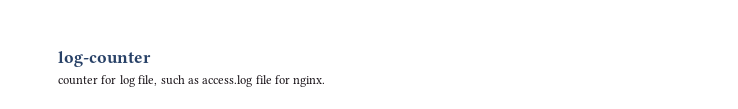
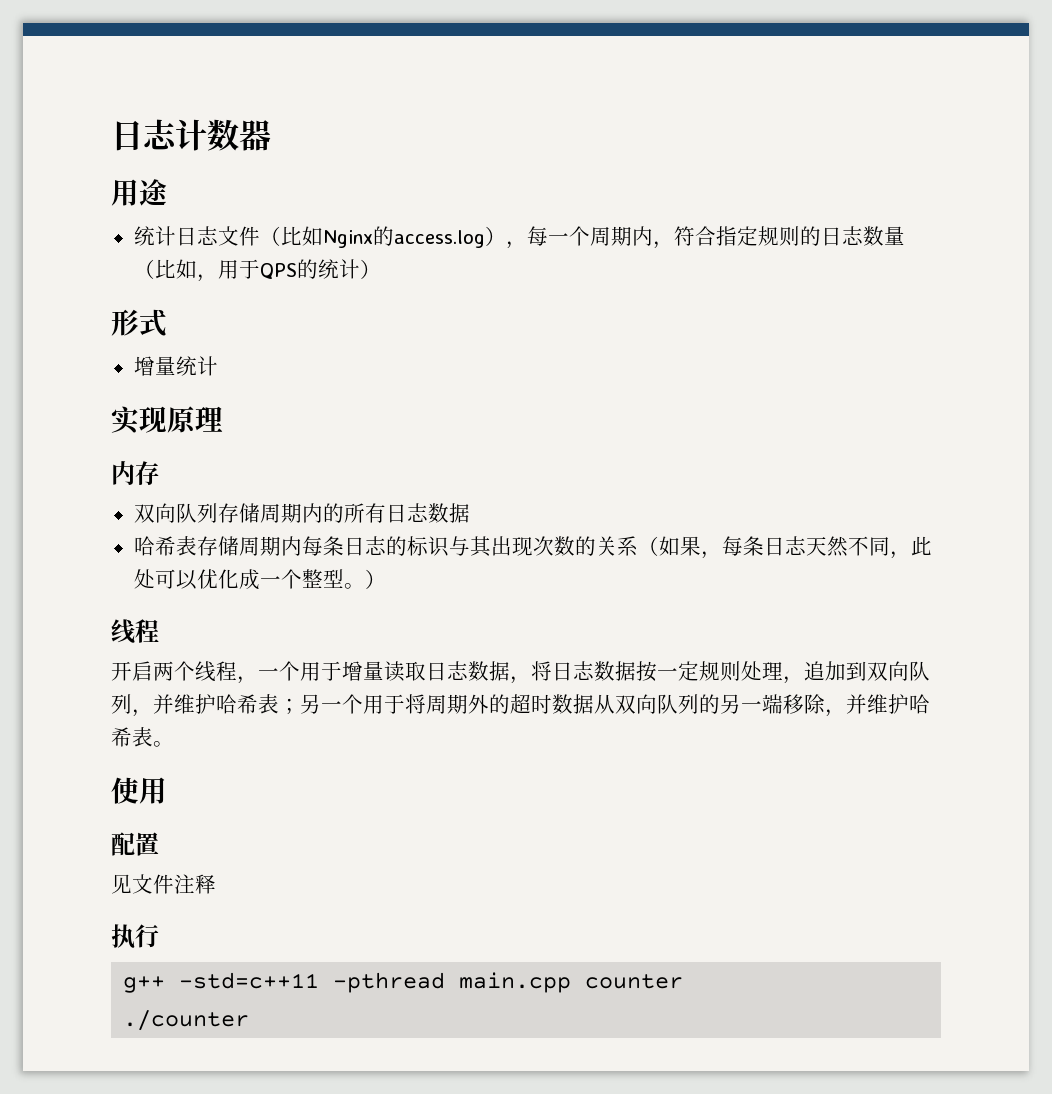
- log-counter
- counter for log file, such as access.log file for nginx.
+ 日志计数器
+ 用途
+ 统计日志文件（比如Nginx的access.log），每一个周期内，符合指定规则的日志数量（比如，用于QPS的统计）
+ 形式
+ 增量统计
+ 实现原理
+ 内存
+ 双向队列存储周期内的所有日志数据
+ 哈希表存储周期内每条日志的标识与其出现次数的关系（如果，每条日志天然不同，此处可以优化成一个整型。）
+ 线程
+ 开启两个线程，一个用于增量读取日志数据，将日志数据按一定规则处理，追加到双向队列，并维护哈希表；另一个用于将周期外的超时数据从双向队列的另一端移除，并维护哈希表。
+ 使用
+ 配置
+ 见文件注释
+ 执行
+ g++ -std=c++11 -pthread main.cpp counter
+ ./counter

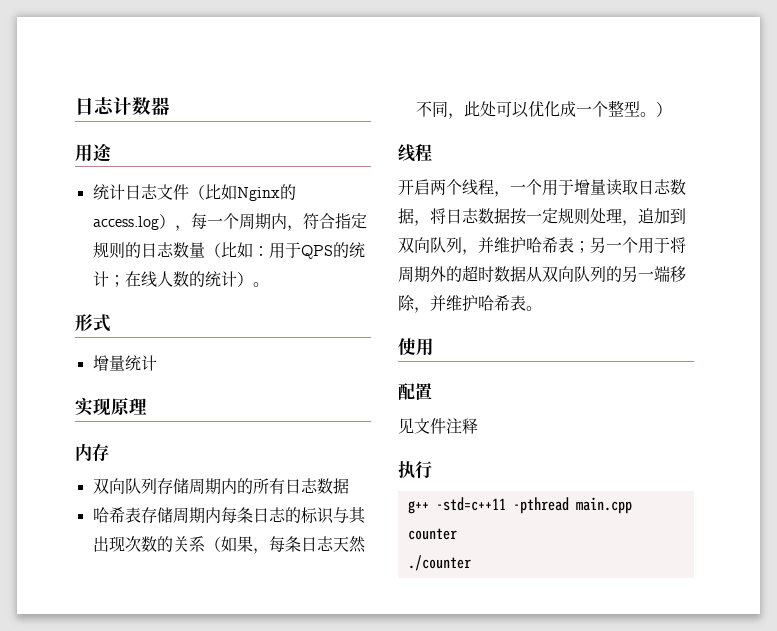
- 统计日志文件（比如Nginx的access.log），每一个周期内，符合指定规则的日志数量（比如，用于QPS的统计）
+ 统计日志文件（比如Nginx的access.log），每一个周期内，符合指定规则的日志数量（比如：用于QPS的统计；在线人数的统计）。

